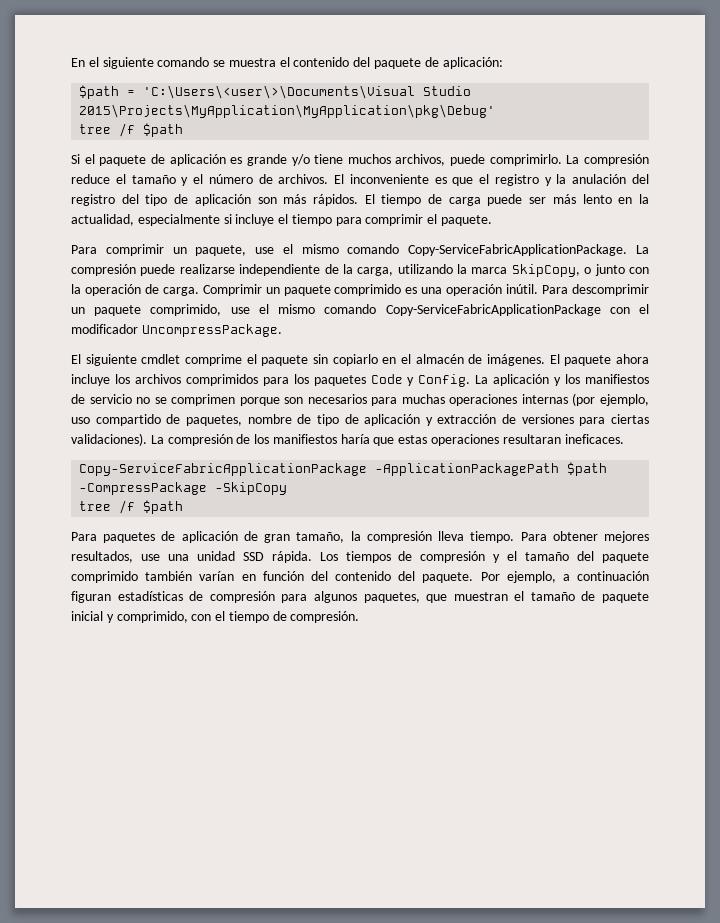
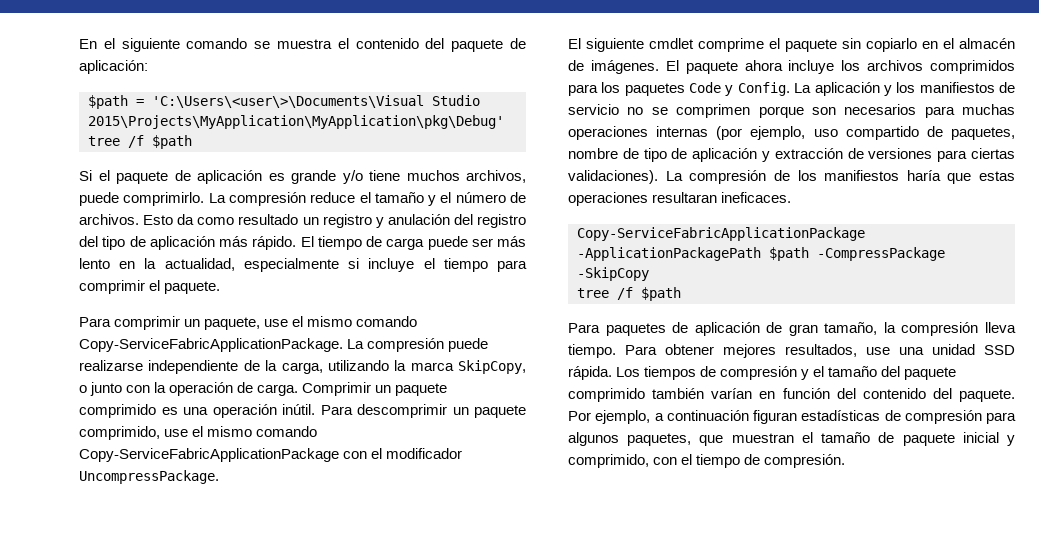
- El inconveniente es que el registro y la anulación del registro del tipo de aplicación son más rápidos.
+ Esto da como resultado un registro y anulación del registro del tipo de aplicación más rápido.

